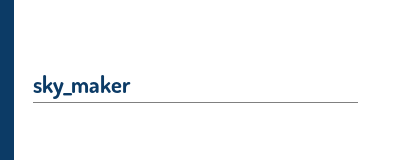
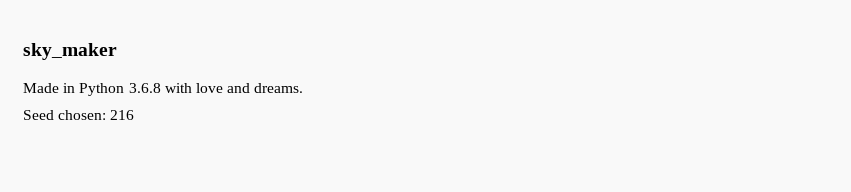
+ Made in Python 3.6.8 with love and dreams.
+ Seed chosen: 216

